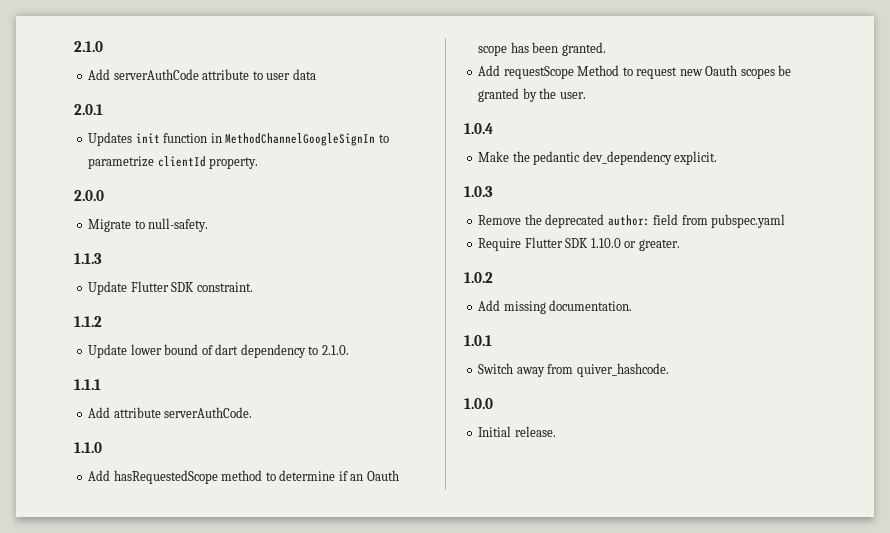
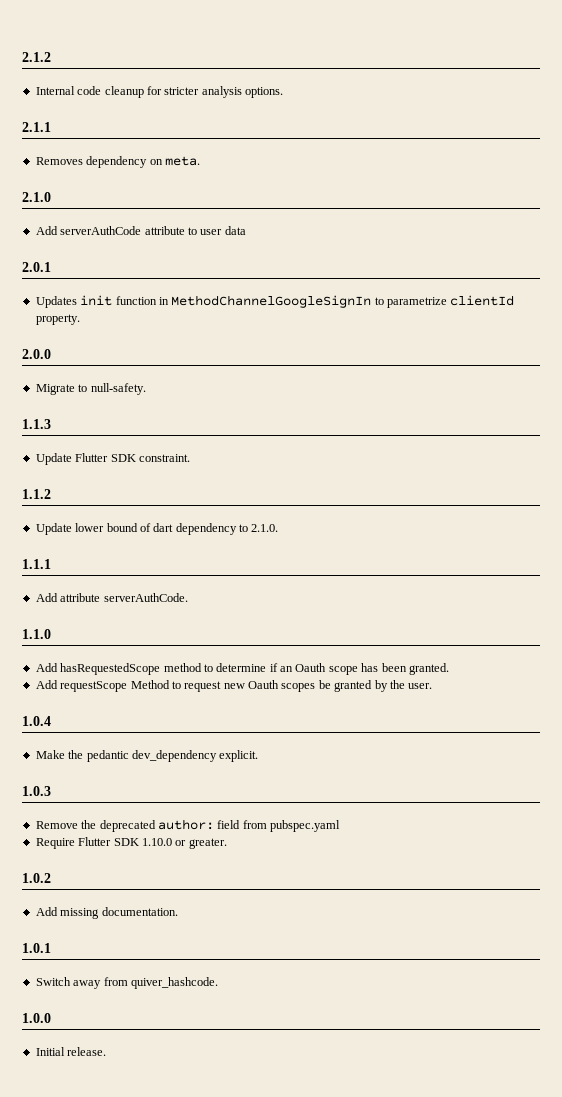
+ 2.1.2
+ Internal code cleanup for stricter analysis options.
+ 2.1.1
+ Removes dependency on meta.

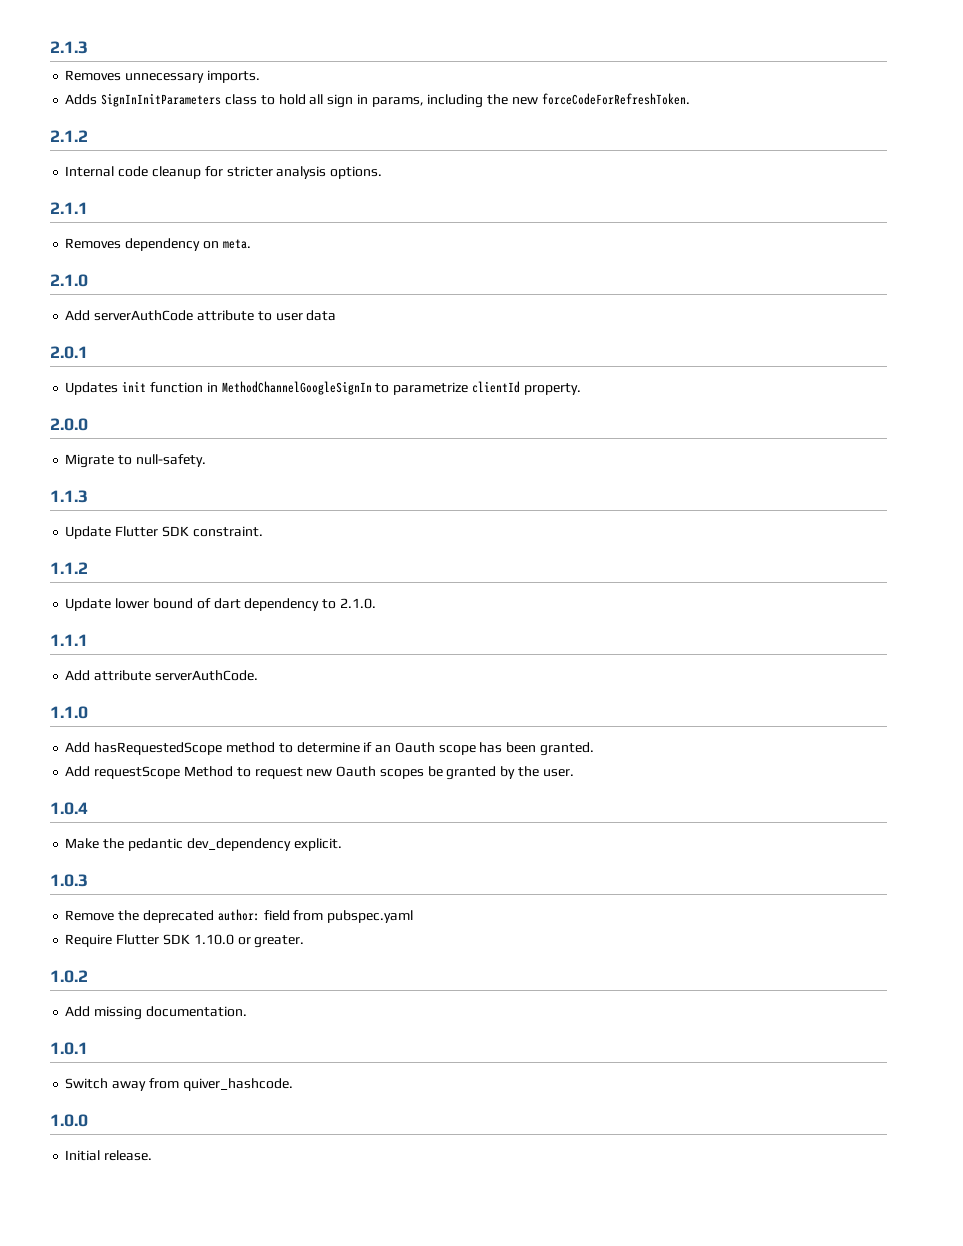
+ 2.1.3
+ Removes unnecessary imports.
+ Adds SignInInitParameters class to hold all sign in params, including the new forceCodeForRefreshToken.

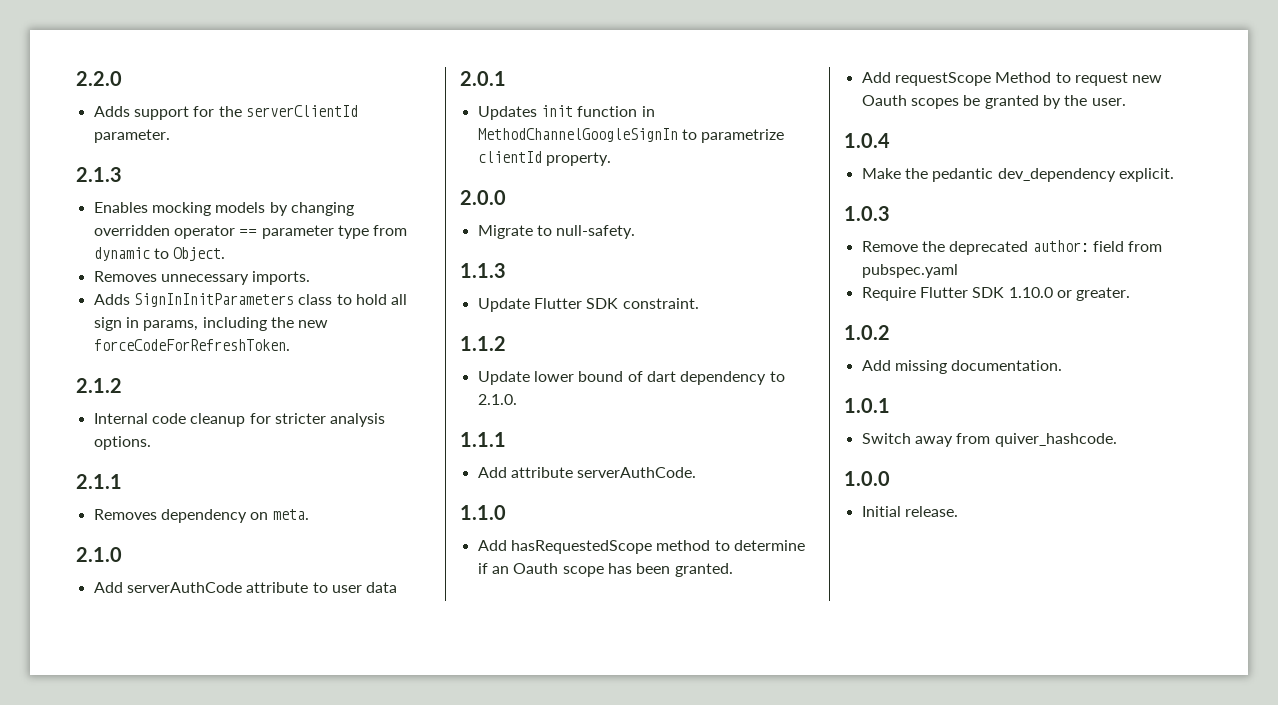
+ 2.2.0
+ Adds support for the serverClientId parameter.
  2.1.3
+ Enables mocking models by changing overridden operator == parameter type from dynamic to Object.

